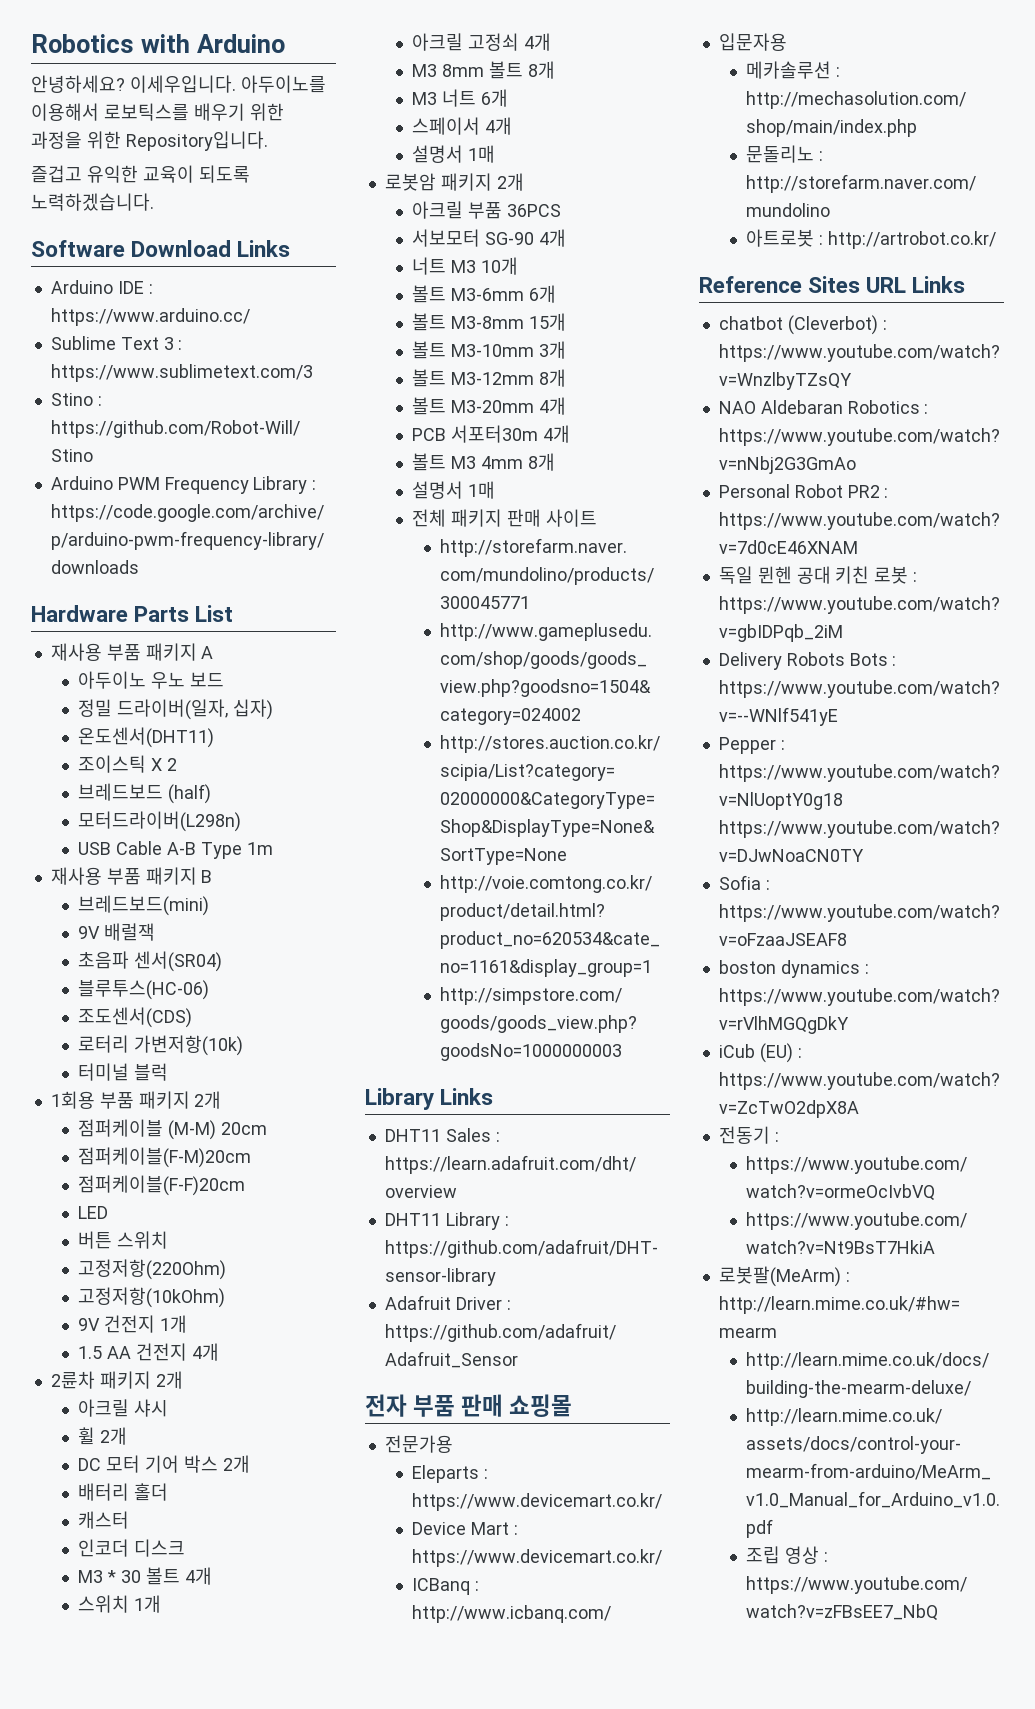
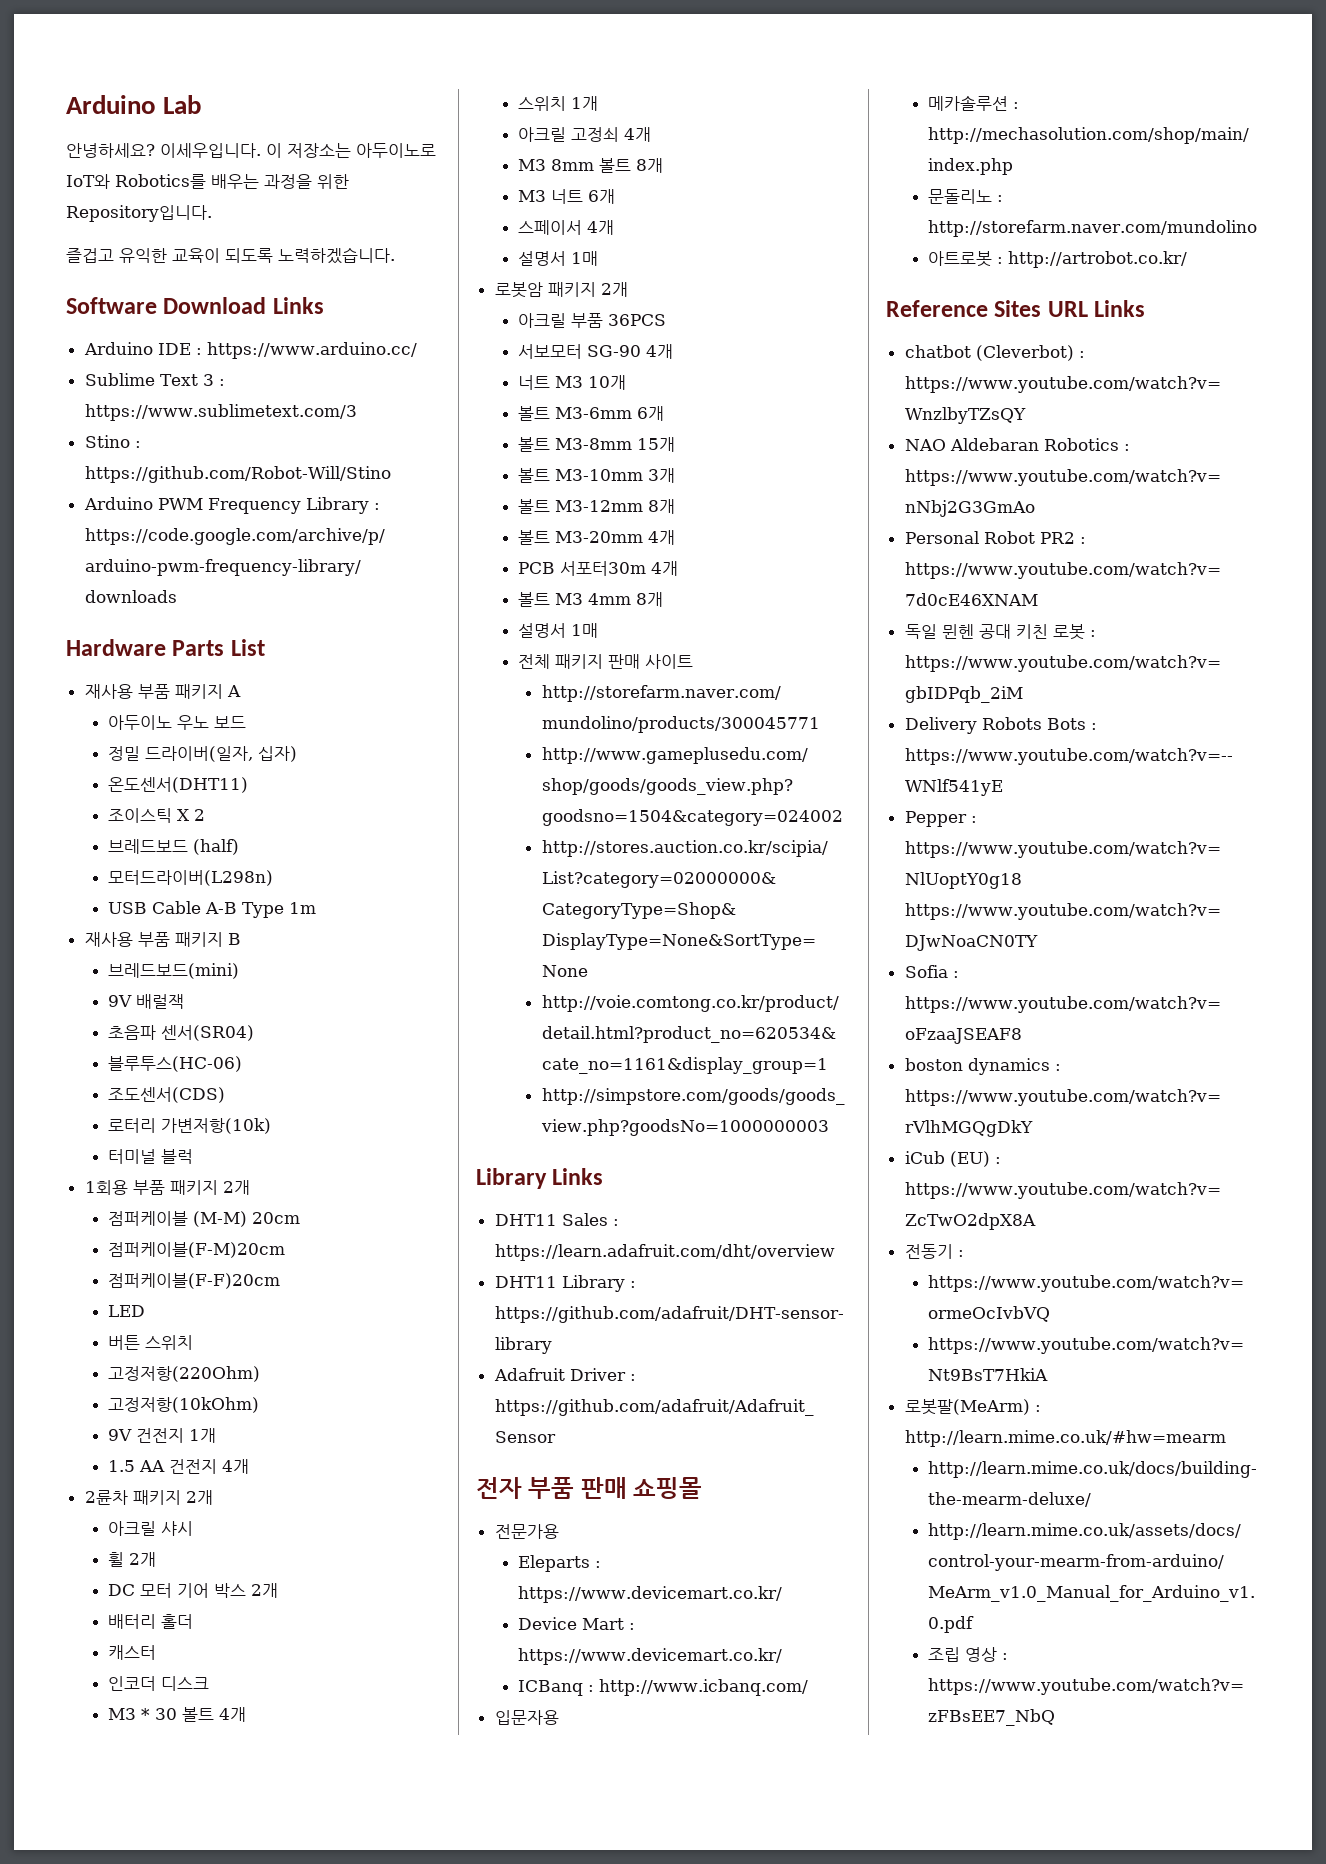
- Robotics with Arduino
+ Arduino Lab
- 아두이노를 이용해서 로보틱스를 배우기 위한 과정을 위한 Repository입니다.
+ 이 저장소는 아두이노로 IoT와 Robotics를 배우는 과정을 위한 Repository입니다.

